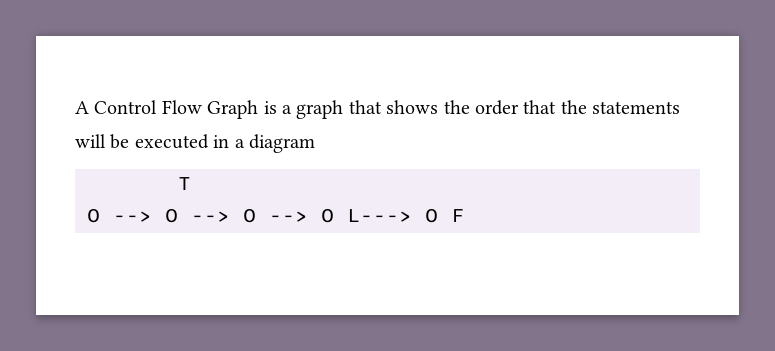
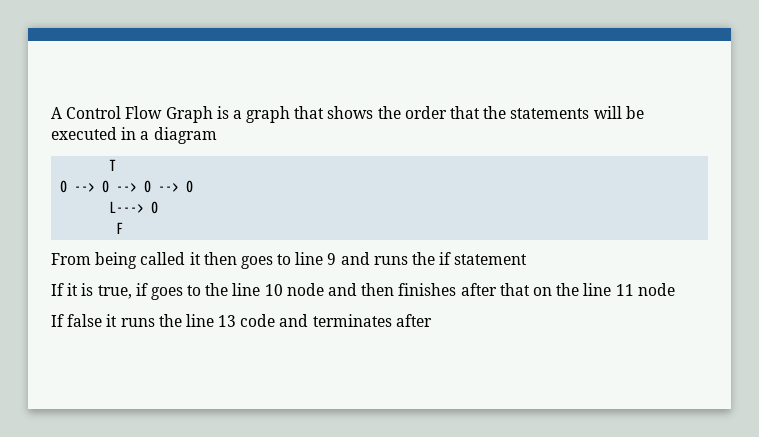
- O --> O --> O --> O L---> O F
+ O --> O --> O --> O
+ L---> O
+ F
+ From being called it then goes to line 9 and runs the if statement
+ If it is true, if goes to the line 10 node and then finishes after that on the line 11 node
+ If false it runs the line 13 code and terminates after

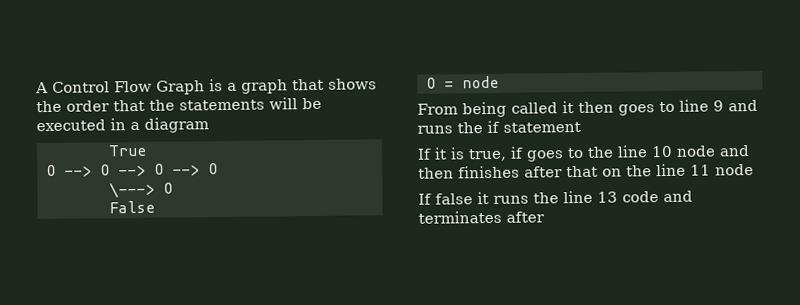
- T
+ True
- L---> O
- F
+ \---> O
+ False
+ O = node

